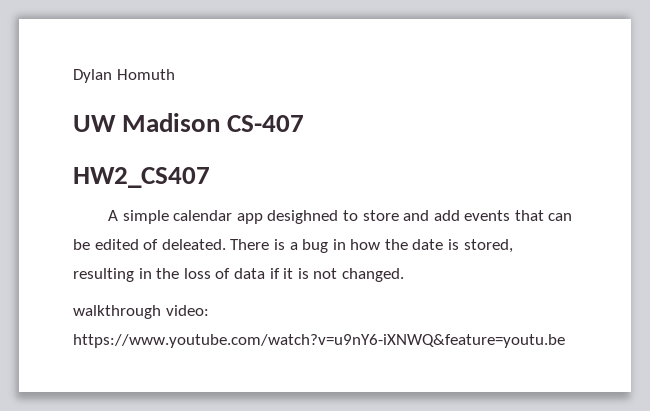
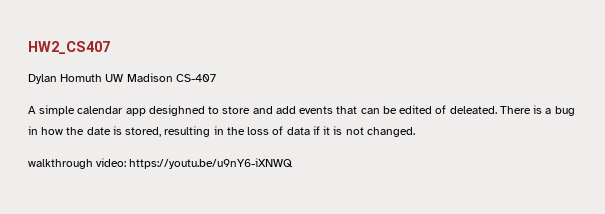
+ HW2_CS407
- Dylan Homuth
- UW Madison CS-407
+ Dylan Homuth UW Madison CS-407
- HW2_CS407
- walkthrough video: https://www.youtube.com/watch?v=u9nY6-iXNWQ&feature=youtu.be
+ walkthrough video: https://youtu.be/u9nY6-iXNWQ

